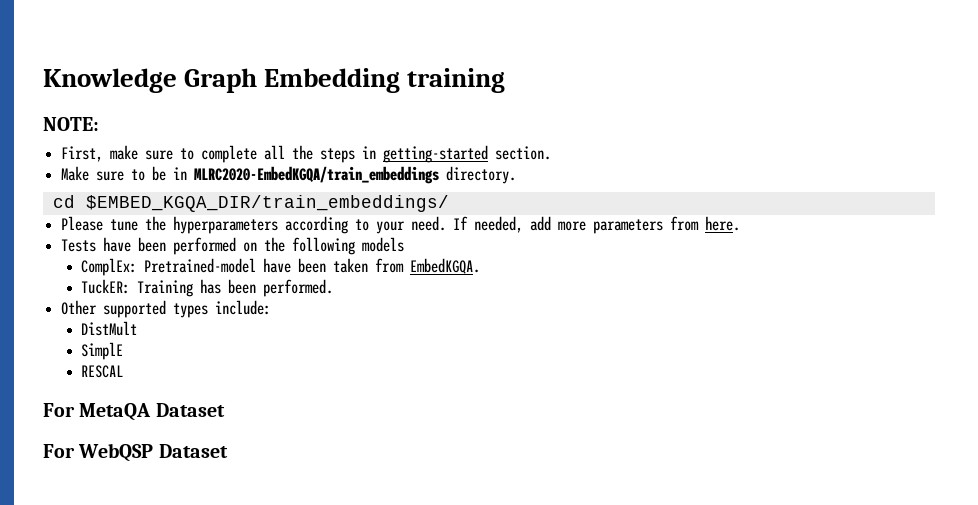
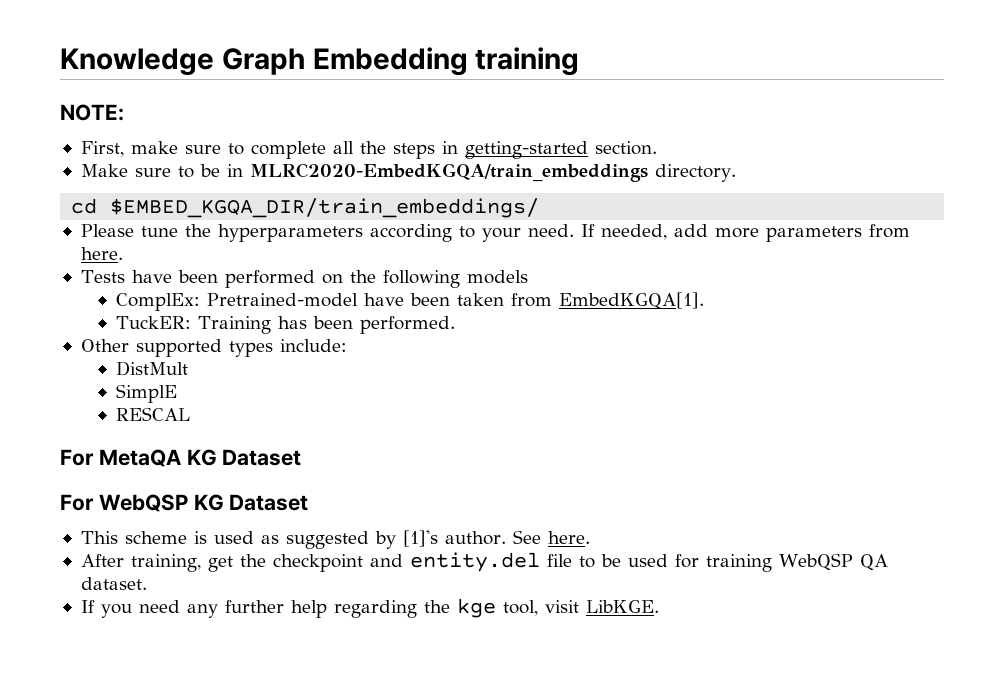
- ComplEx: Pretrained-model have been taken from EmbedKGQA.
+ ComplEx: Pretrained-model have been taken from EmbedKGQA[1].
- For MetaQA Dataset
+ For MetaQA KG Dataset
- For WebQSP Dataset
+ For WebQSP KG Dataset
+ This scheme is used as suggested by [1]'s author. See here.
+ After training, get the checkpoint and entity.del file to be used for training WebQSP QA dataset.
+ If you need any further help regarding the kge tool, visit LibKGE.

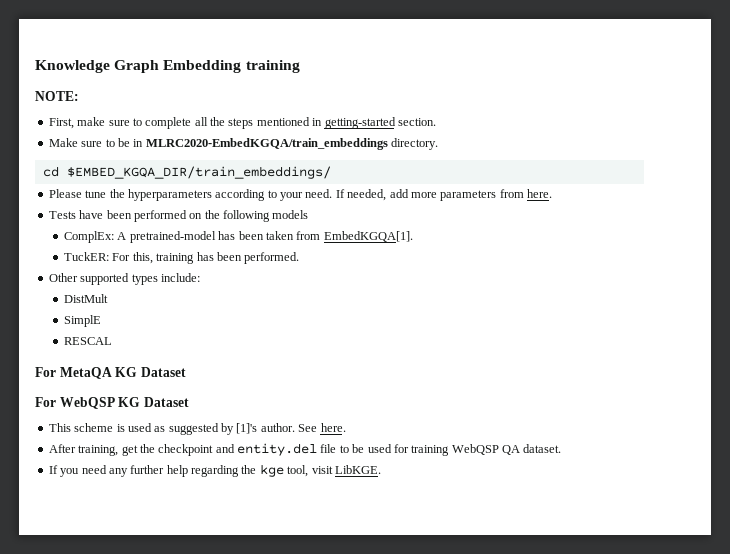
- First, make sure to complete all the steps in getting-started section.
+ First, make sure to complete all the steps mentioned in getting-started section.
- ComplEx: Pretrained-model have been taken from EmbedKGQA[1].
+ ComplEx: A pretrained-model has been taken from EmbedKGQA[1].
- TuckER: Training has been performed.
+ TuckER: For this, training has been performed.

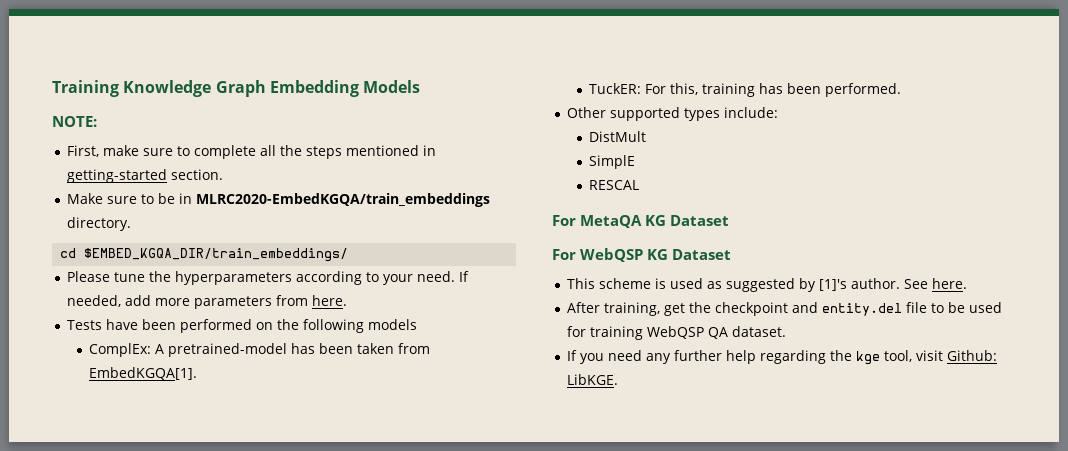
- Knowledge Graph Embedding training
+ Training Knowledge Graph Embedding Models
- If you need any further help regarding the kge tool, visit LibKGE.
+ If you need any further help regarding the kge tool, visit Github: LibKGE.

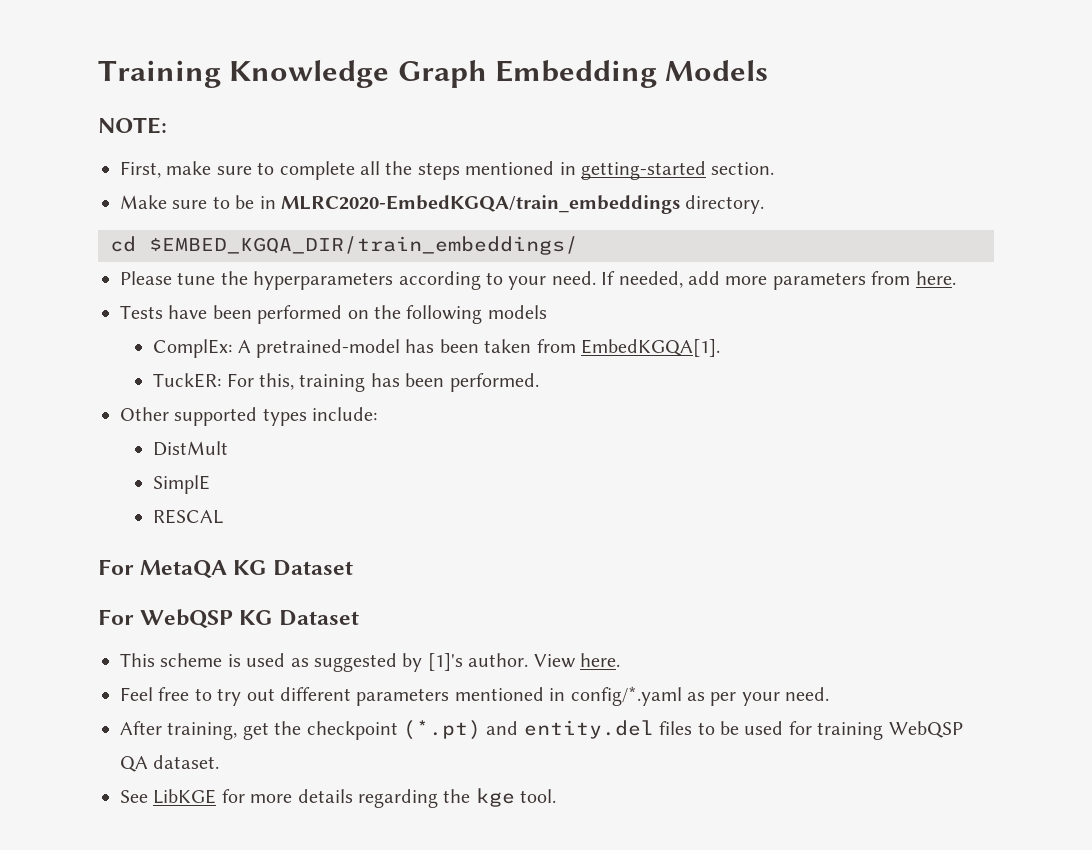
- See here.
+ View here.
+ Feel free to try out different parameters mentioned in config/*.yaml as per your need.
- After training, get the checkpoint and entity.del file to be used for training WebQSP QA dataset.
+ After training, get the checkpoint (*.pt) and entity.del files to be used for training WebQSP QA dataset.
- If you need any further help regarding the kge tool, visit Github: LibKGE.
+ See LibKGE for more details regarding the kge tool.

